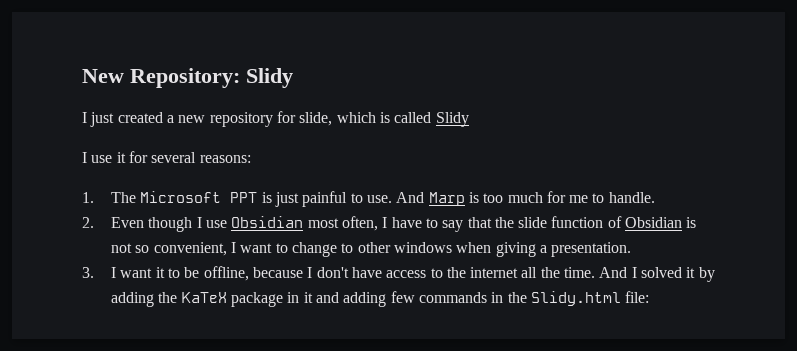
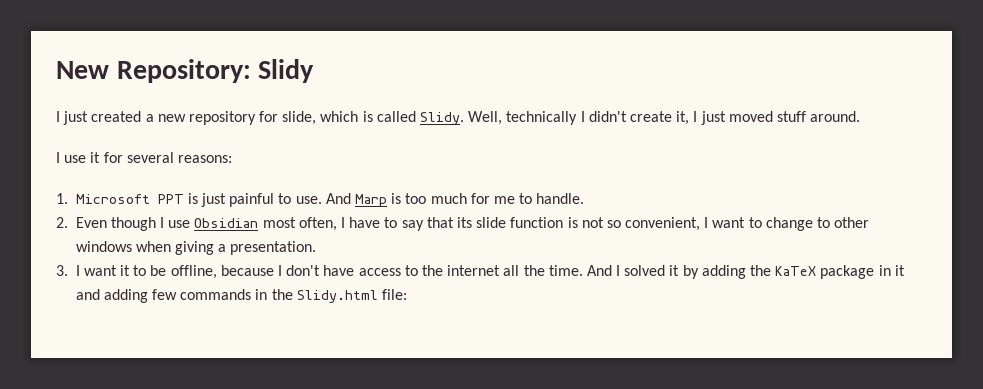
- I just created a new repository for slide, which is called Slidy
+ I just created a new repository for slide, which is called Slidy. Well, technically I didn't create it, I just moved stuff around.
- 1. The Microsoft PPT is just painful to use.
+ 1. Microsoft PPT is just painful to use.
- 2. Even though I use Obsidian most often, I have to say that the slide function of Obsidian is not so convenient, I want to change to other windows when giving a presentation.
+ 2. Even though I use Obsidian most often, I have to say that its slide function is not so convenient, I want to change to other windows when giving a presentation.

